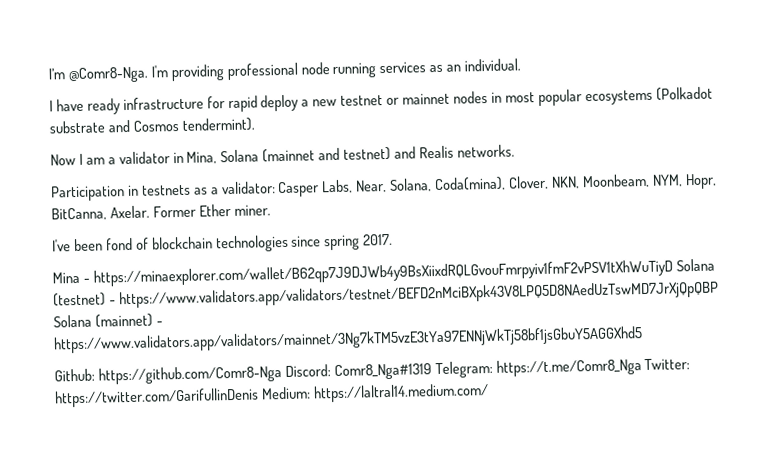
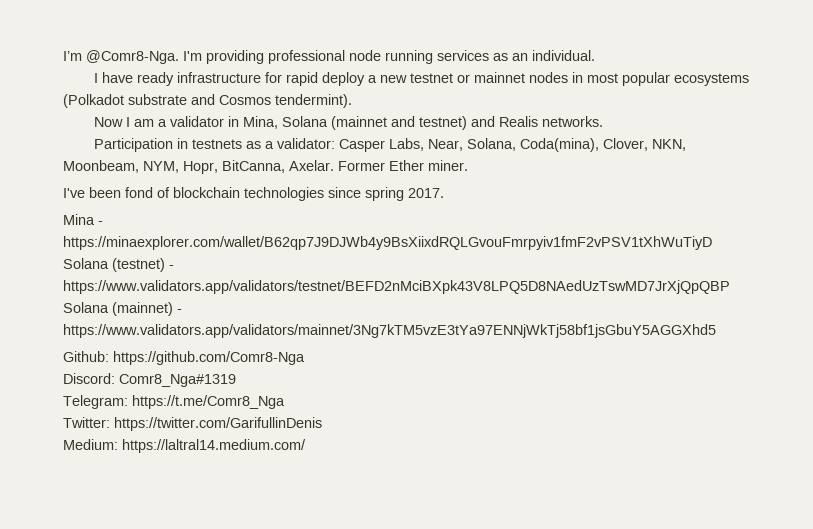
- Github: https://github.com/Comr8-Nga Discord: Comr8_Nga#1319 Telegram: https://t.me/Comr8_Nga Twitter: https://twitter.com/GarifullinDenis Medium: https://laltral14.medium.com/
+ Github: https://github.com/Comr8-Nga
+ Discord: Comr8_Nga#1319
+ Telegram: https://t.me/Comr8_Nga
+ Twitter: https://twitter.com/GarifullinDenis
+ Medium: https://laltral14.medium.com/

